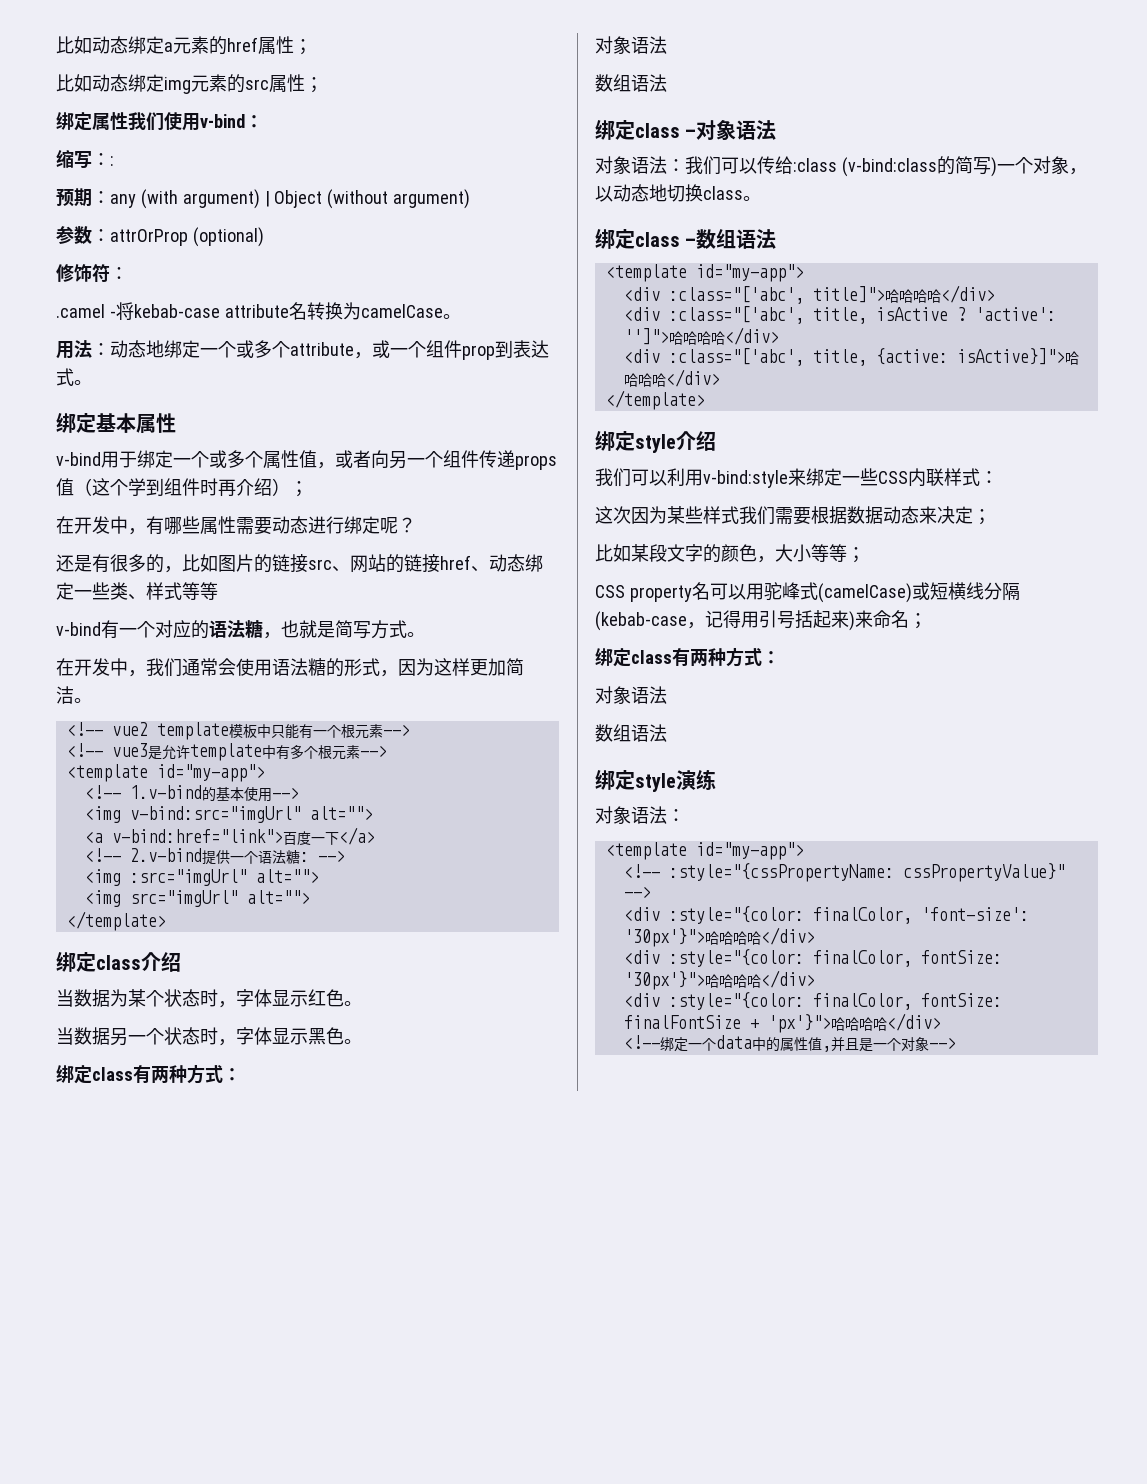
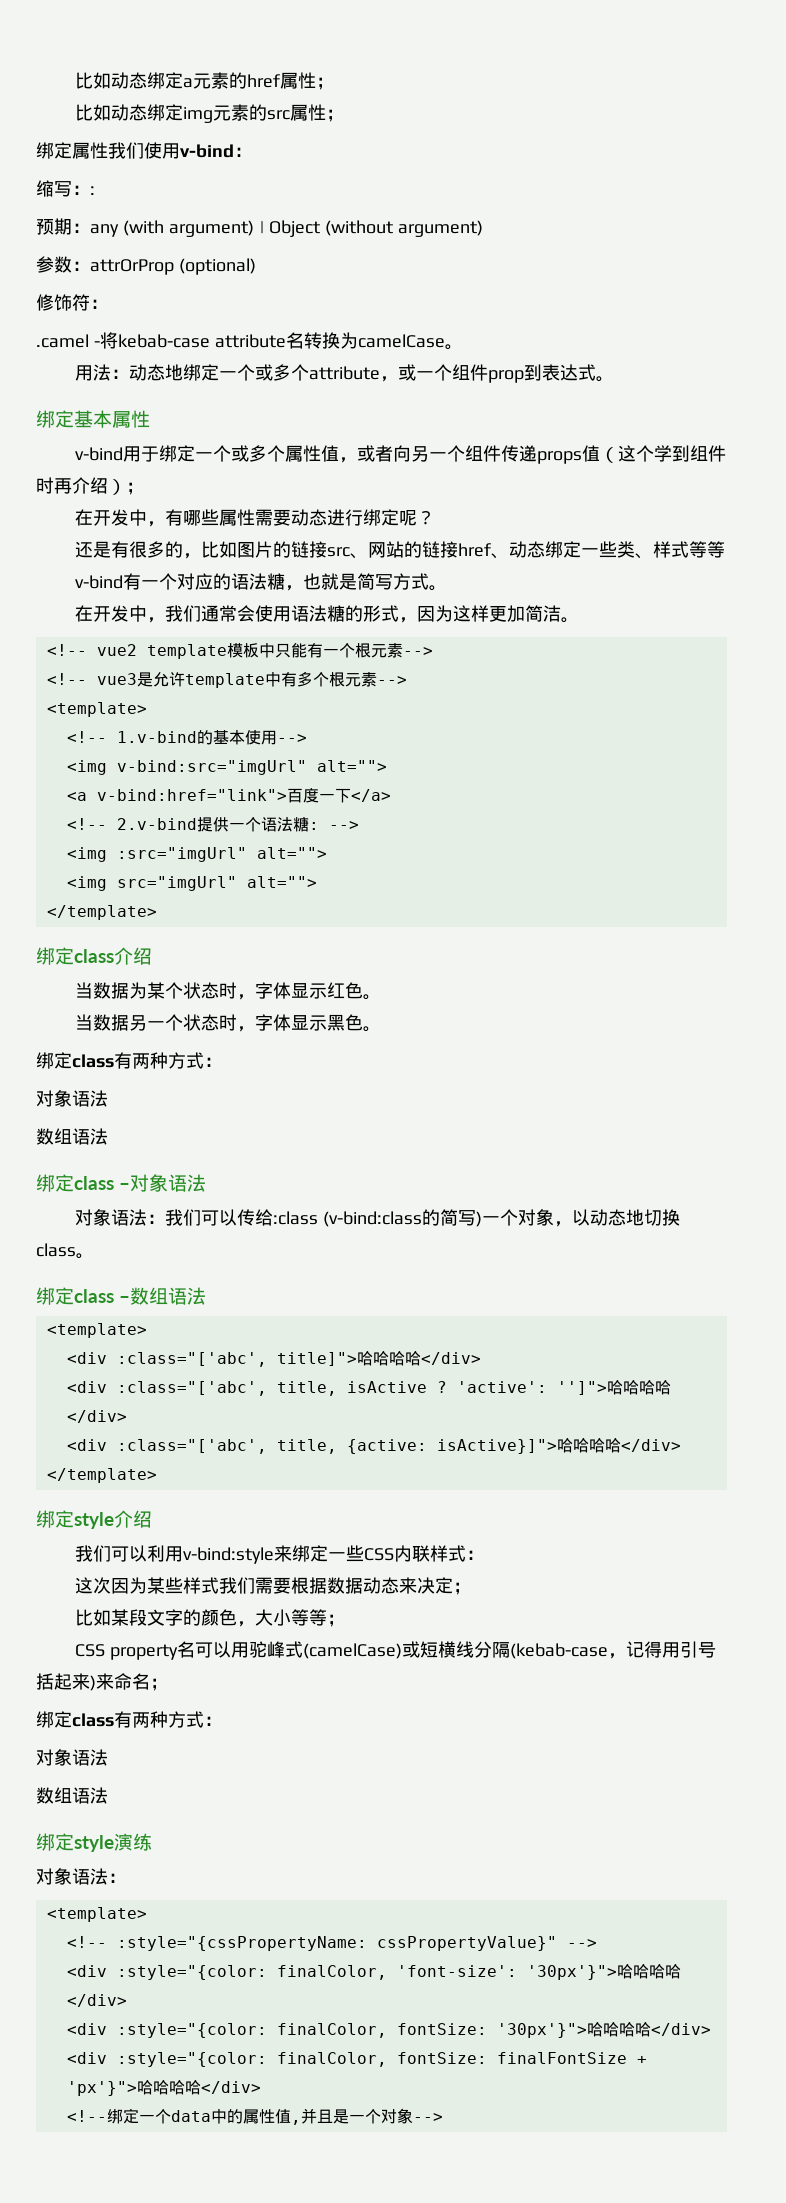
  <!-- vue3是允许template中有多个根元素-->
- <template id="my-app">
+ <template>
  绑定class –数组语法
- <template id="my-app">
+ <template>
  绑定style演练
  对象语法：
- <template id="my-app">
+ <template>

